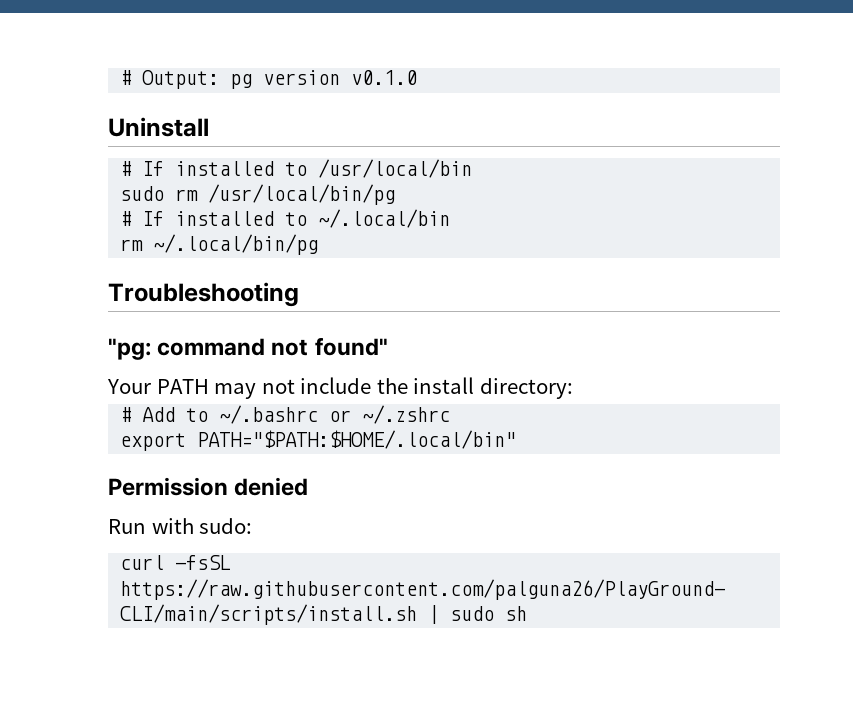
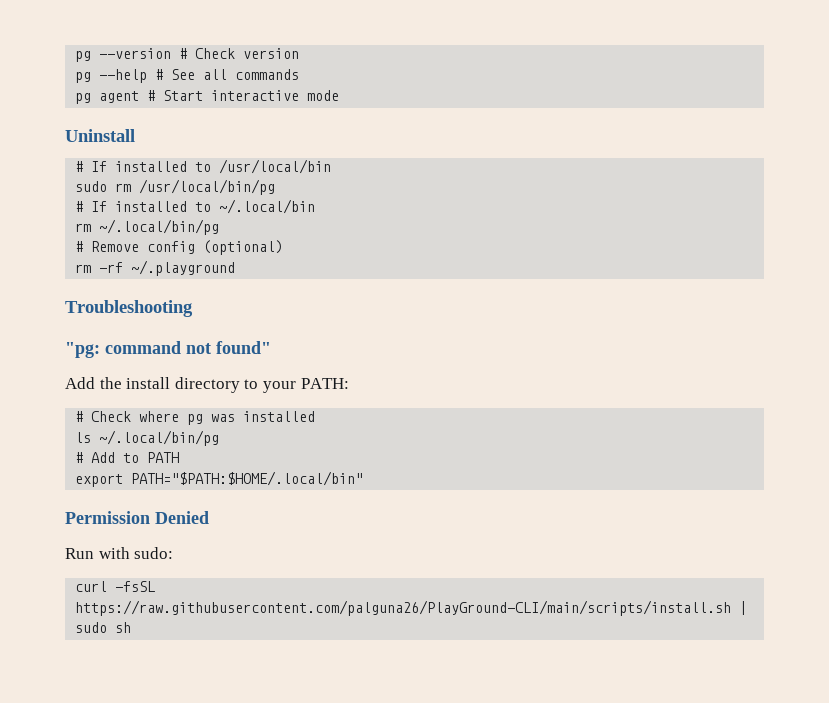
- # Output: pg version v0.1.0
+ pg --version # Check version
+ pg --help # See all commands
+ pg agent # Start interactive mode
+ # Remove config (optional)
+ rm -rf ~/.playground
- Your PATH may not include the install directory:
+ Add the install directory to your PATH:
+ # Check where pg was installed
+ ls ~/.local/bin/pg
- # Add to ~/.bashrc or ~/.zshrc
+ # Add to PATH
- Permission denied
+ Permission Denied

